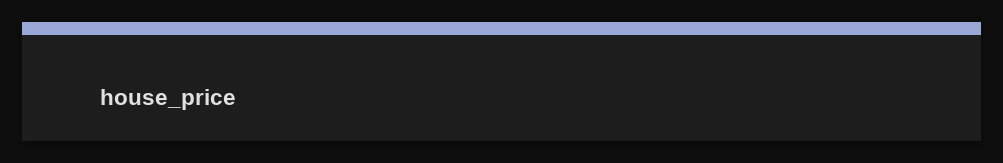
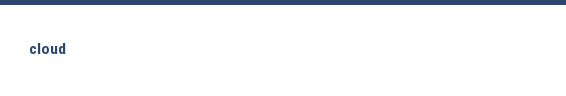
- house_price
+ cloud

